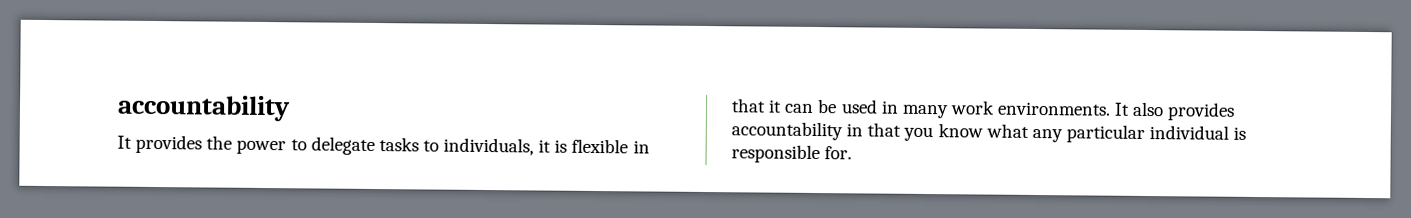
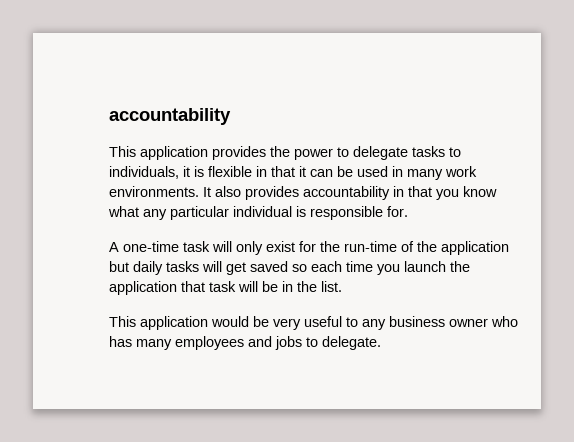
- It provides the power to delegate tasks to individuals, it is flexible in that it can be used in many work environments.
+ This application provides the power to delegate tasks to individuals, it is flexible in that it can be used in many work environments.
+ A one-time task will only exist for the run-time of the application but daily tasks will get saved so each time you launch the application that task will be in the list.
+ This application would be very useful to any business owner who has many employees and jobs to delegate.

